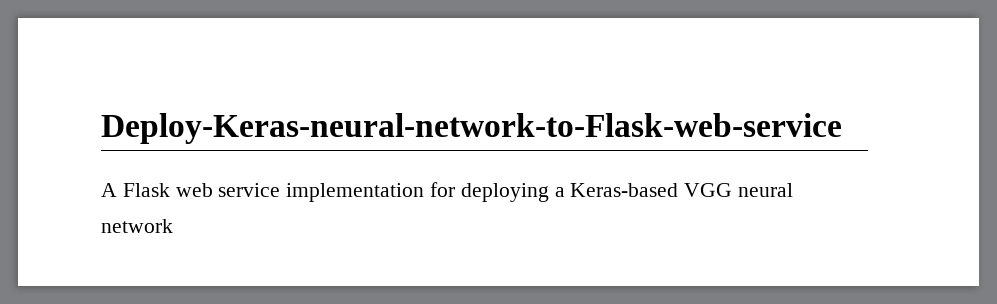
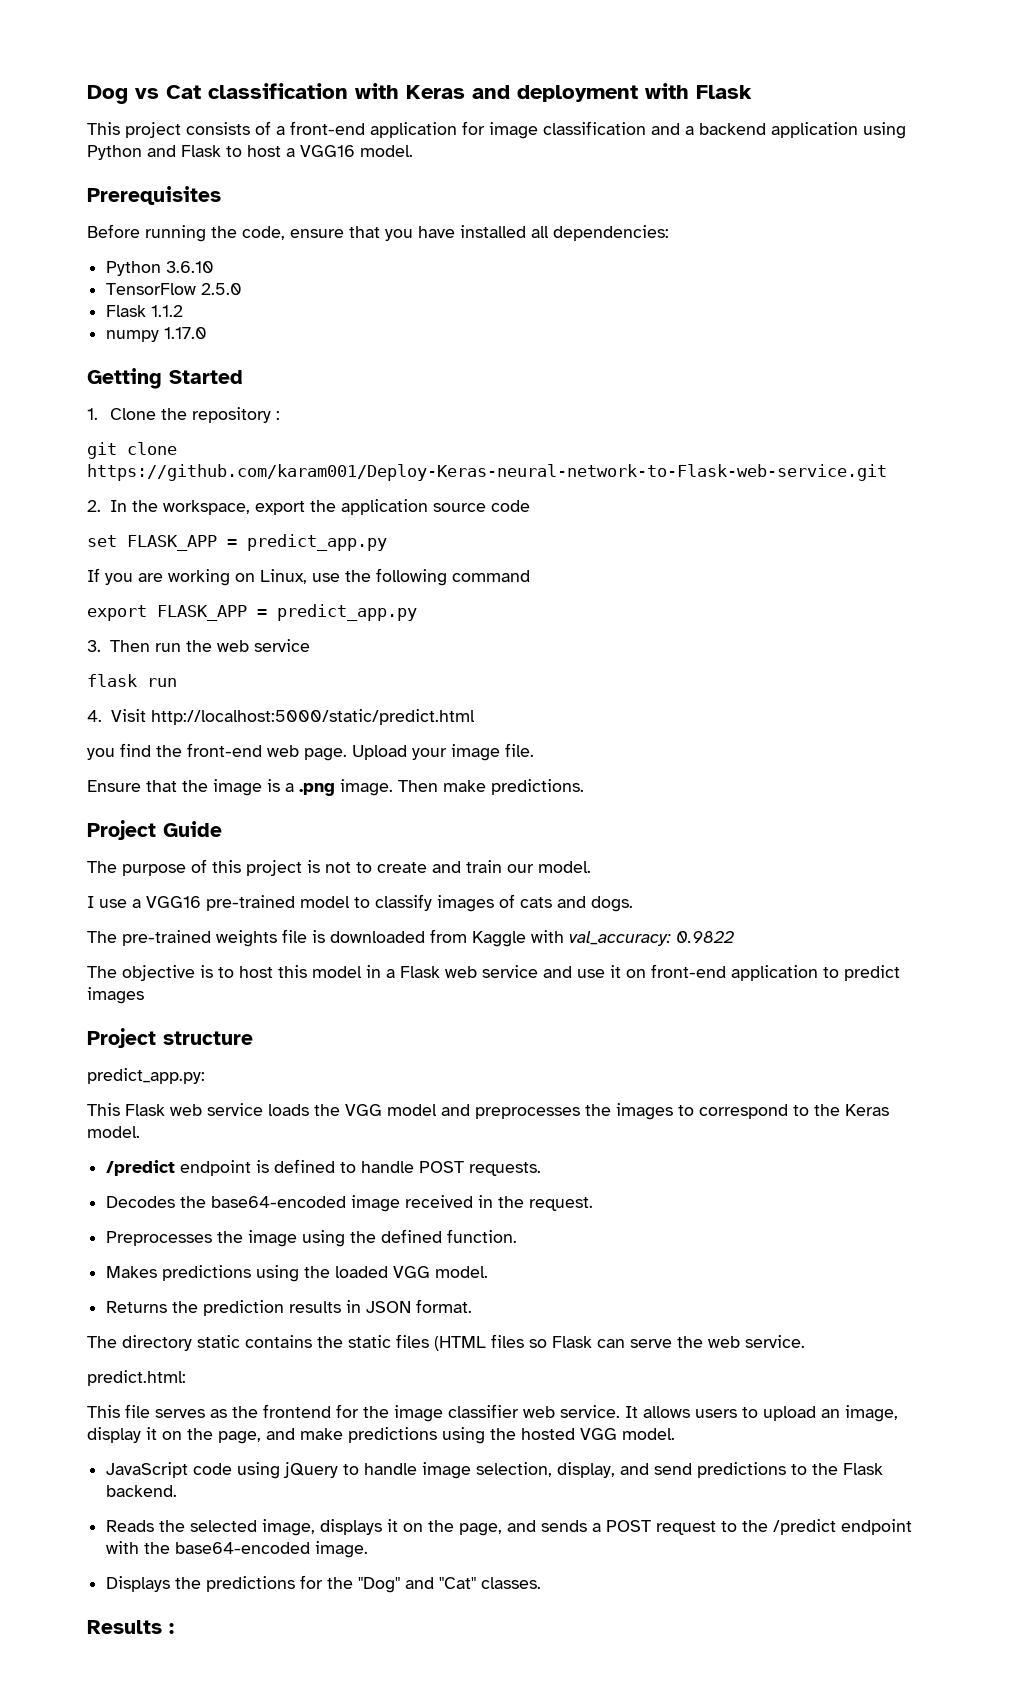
- Deploy-Keras-neural-network-to-Flask-web-service
- A Flask web service implementation for deploying a Keras-based VGG neural network
+ Dog vs Cat classification with Keras and deployment with Flask
+ This project consists of a front-end application for image classification and a backend application using Python and Flask to host a VGG16 model.
+ Prerequisites
+ Before running the code, ensure that you have installed all dependencies:
+ Python 3.6.10
+ TensorFlow 2.5.0
+ Flask 1.1.2
+ numpy 1.17.0
+ Getting Started
+ 1. Clone the repository :
+ git clone https://github.com/karam001/Deploy-Keras-neural-network-to-Flask-web-service.git
+ 2. In the workspace, export the application source code
+ set FLASK_APP = predict_app.py
+ If you are working on Linux, use the following command
+ export FLASK_APP = predict_app.py
+ 3. Then run the web service
+ flask run
+ 4. Visit http://localhost:5000/static/predict.html
+ you find the front-end web page. Upload your image file.
+ Ensure that the image is a .png image. Then make predictions.
+ Project Guide
+ The purpose of this project is not to create and train our model.
+ I use a VGG16 pre-trained model to classify images of cats and dogs.
+ The pre-trained weights file is downloaded from Kaggle with val_accuracy: 0.9822
+ The objective is to host this model in a Flask web service and use it on front-end application to predict images
+ Project structure
+ predict_app.py:
+ This Flask web service loads the VGG model and preprocesses the images to correspond to the Keras model.
+ /predict endpoint is defined to handle POST requests.
+ Decodes the base64-encoded image received in the request.
+ Preprocesses the image using the defined function.
+ Makes predictions using the loaded VGG model.
+ Returns the prediction results in JSON format.
+ The directory static contains the static files (HTML files so Flask can serve the web service.
+ predict.html:
+ This file serves as the frontend for the image classifier web service. It allows users to upload an image, display it on the page, and make predictions using the hosted VGG model.
+ JavaScript code using jQuery to handle image selection, display, and send predictions to the Flask backend.
+ Reads the selected image, displays it on the page, and sends a POST request to the /predict endpoint with the base64-encoded image.
+ Displays the predictions for the "Dog" and "Cat" classes.
+ Results :

